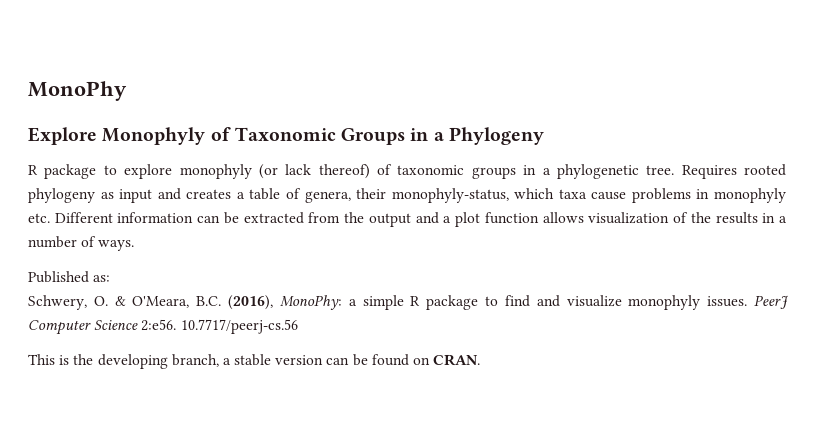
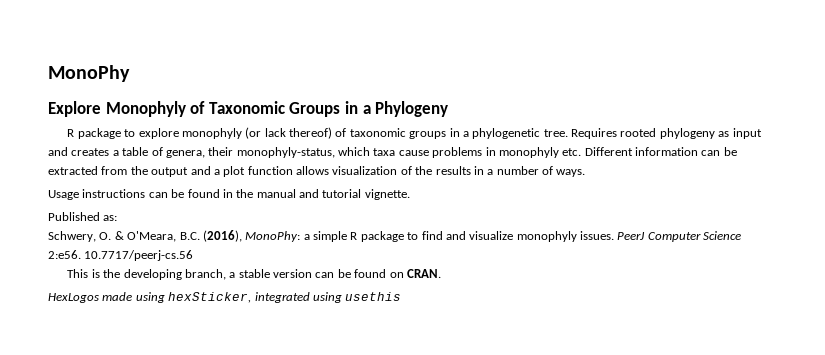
+ Usage instructions can be found in the manual and tutorial vignette.
+ HexLogos made using hexSticker, integrated using usethis

